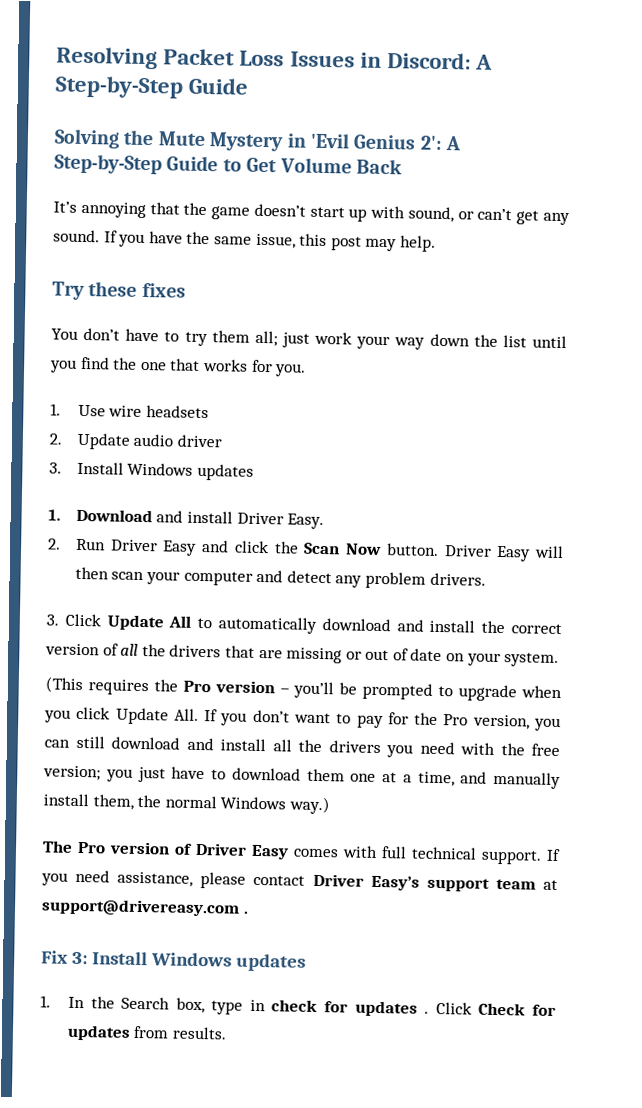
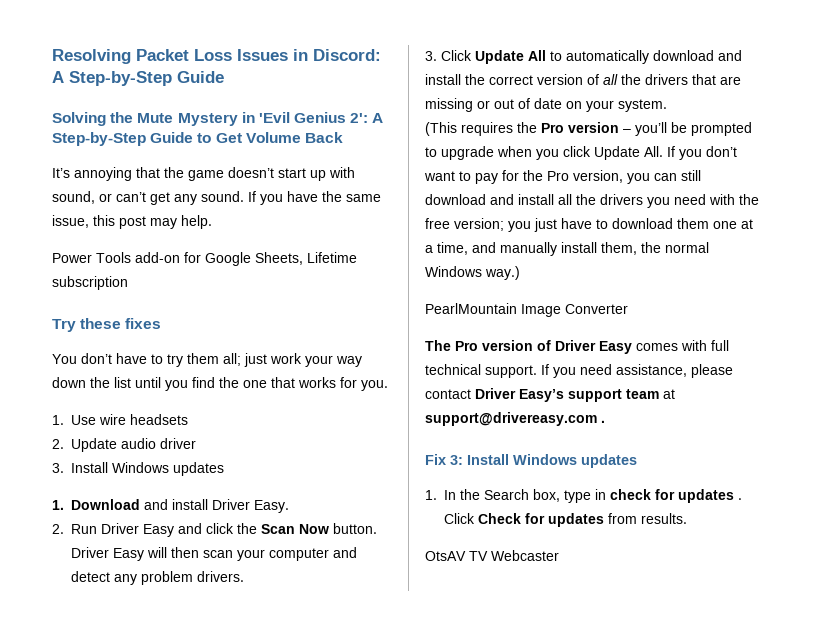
+ Power Tools add-on for Google Sheets, Lifetime subscription
+ PearlMountain Image Converter
+ OtsAV TV Webcaster

